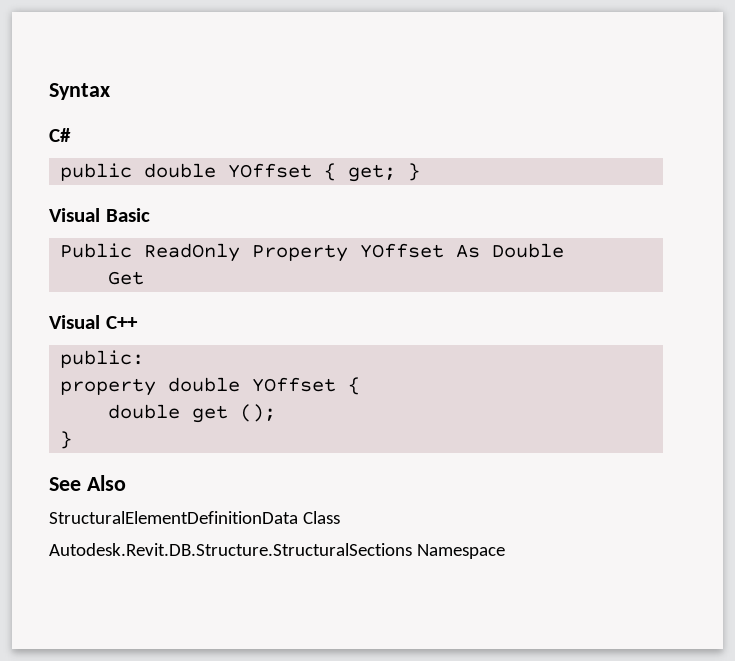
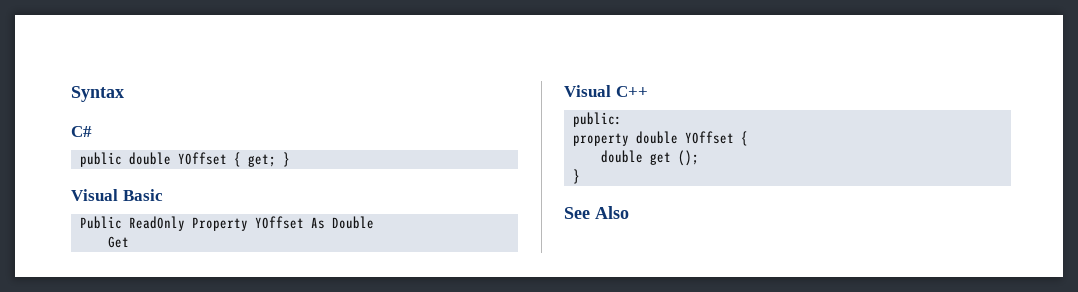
- StructuralElementDefinitionData Class
- Autodesk.Revit.DB.Structure.StructuralSections Namespace

